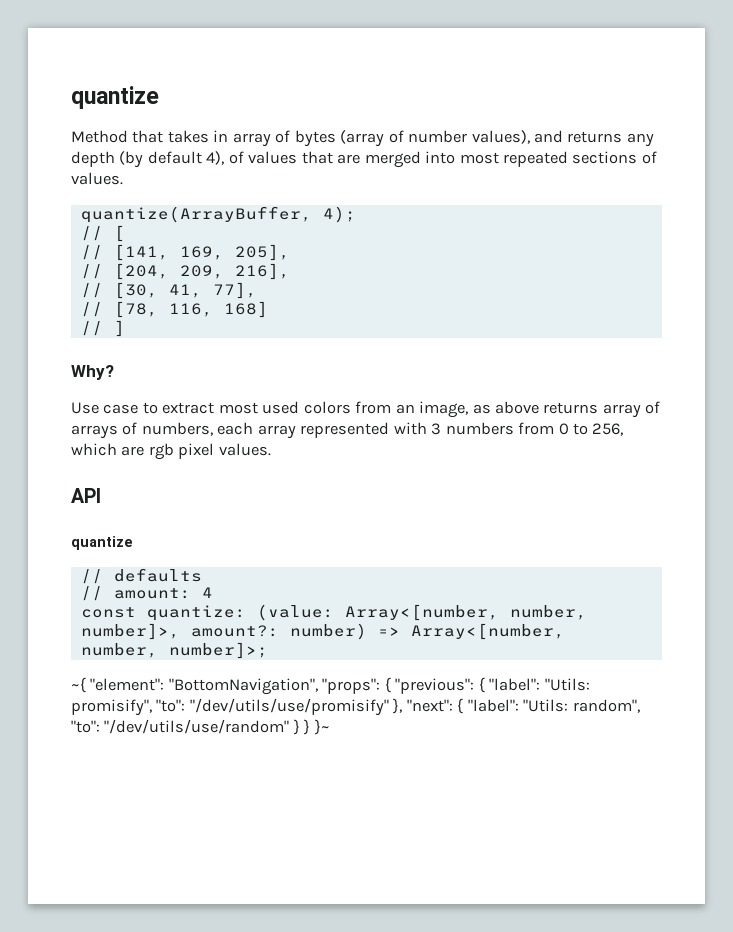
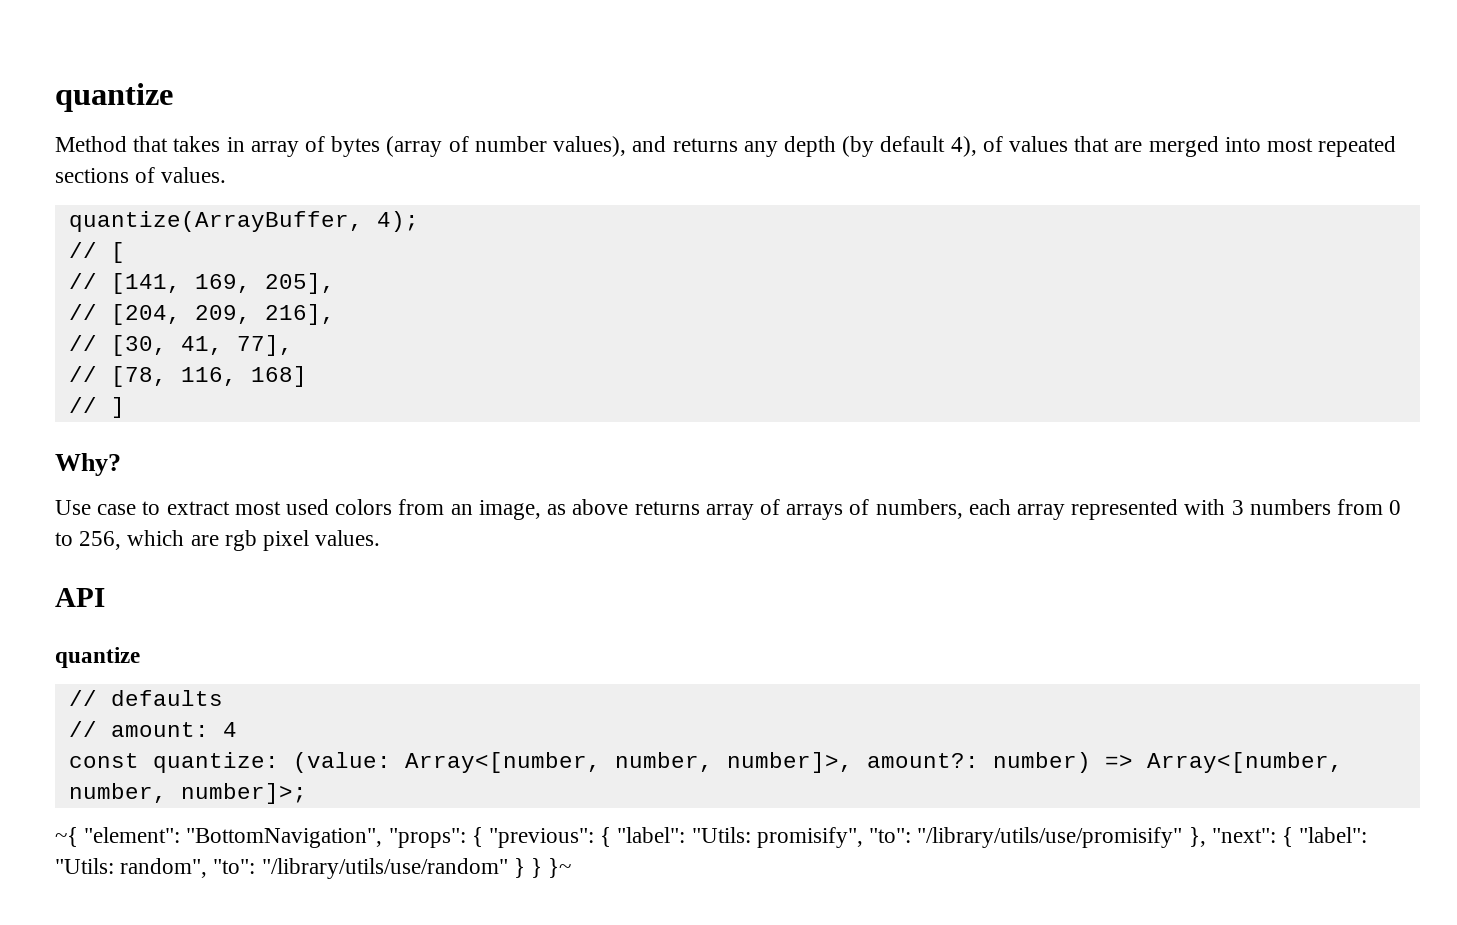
- ~{ "element": "BottomNavigation", "props": { "previous": { "label": "Utils: promisify", "to": "/dev/utils/use/promisify" }, "next": { "label": "Utils: random", "to": "/dev/utils/use/random" } } }~
+ ~{ "element": "BottomNavigation", "props": { "previous": { "label": "Utils: promisify", "to": "/library/utils/use/promisify" }, "next": { "label": "Utils: random", "to": "/library/utils/use/random" } } }~

